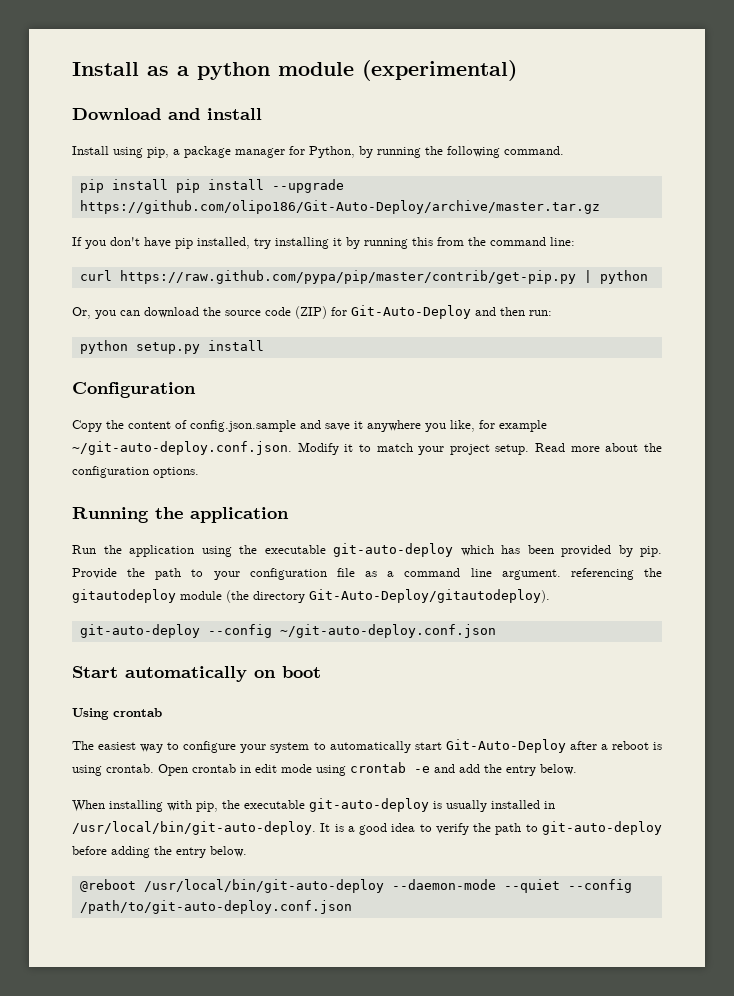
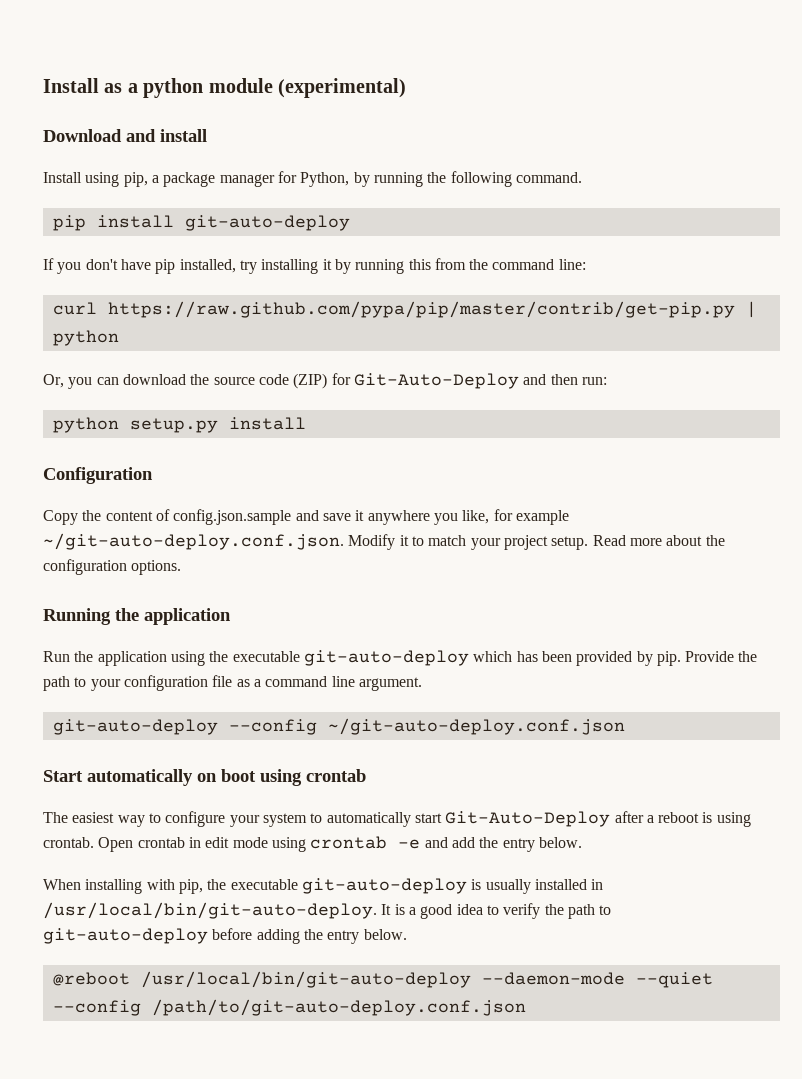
- pip install pip install --upgrade https://github.com/olipo186/Git-Auto-Deploy/archive/master.tar.gz
+ pip install git-auto-deploy
- Provide the path to your configuration file as a command line argument. referencing the gitautodeploy module (the directory Git-Auto-Deploy/gitautodeploy).
+ Provide the path to your configuration file as a command line argument.
- Start automatically on boot
- Using crontab
+ Start automatically on boot using crontab

